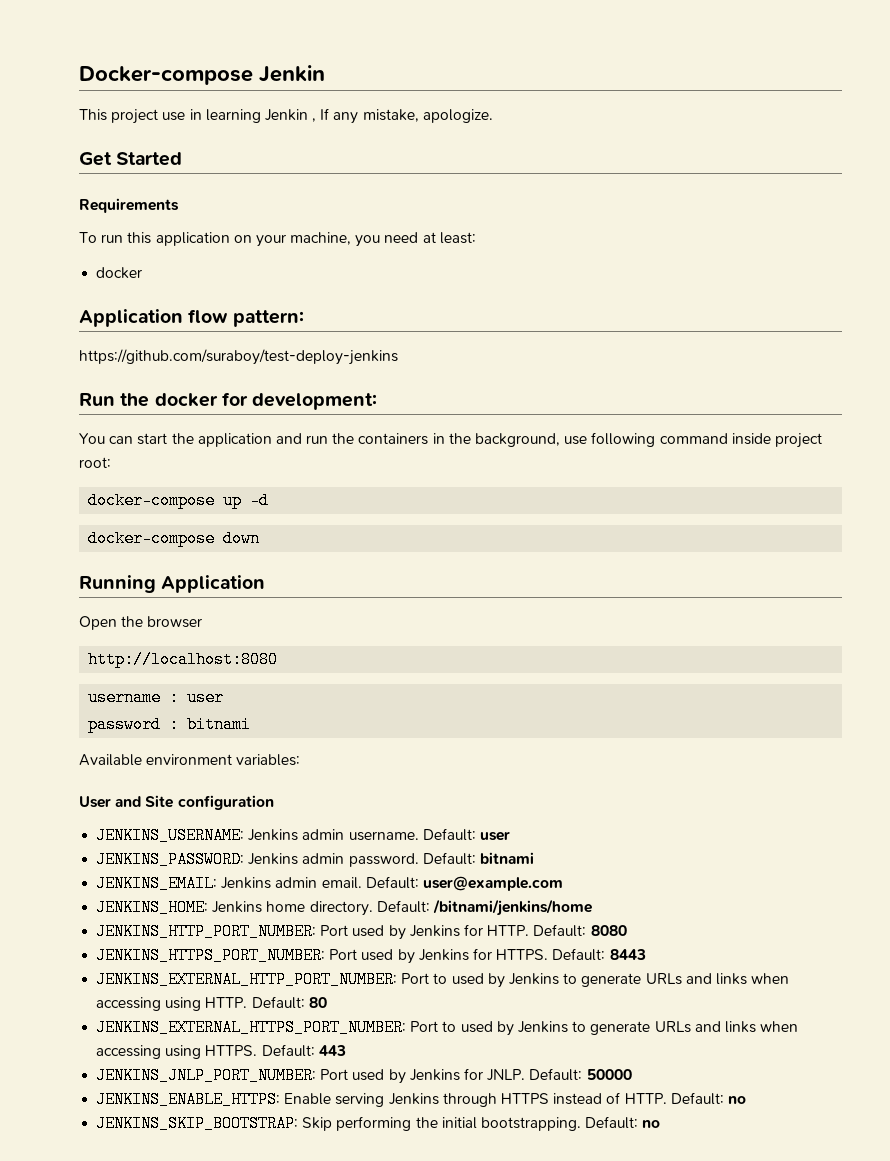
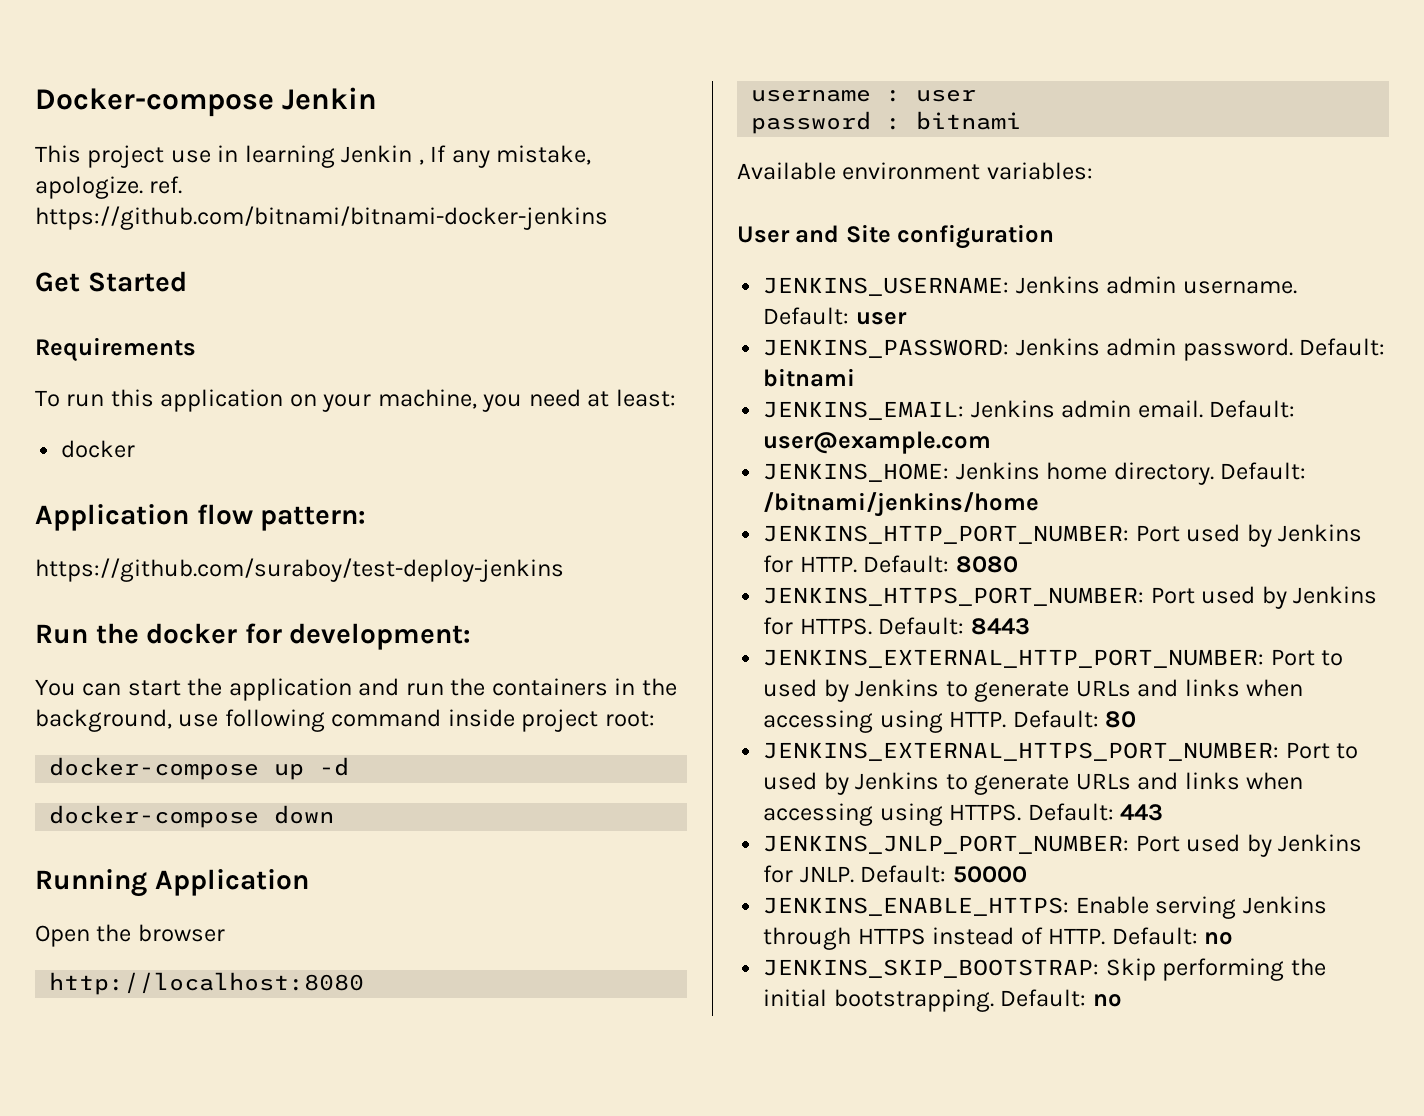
- This project use in learning Jenkin , If any mistake, apologize.
+ This project use in learning Jenkin , If any mistake, apologize. ref. https://github.com/bitnami/bitnami-docker-jenkins

